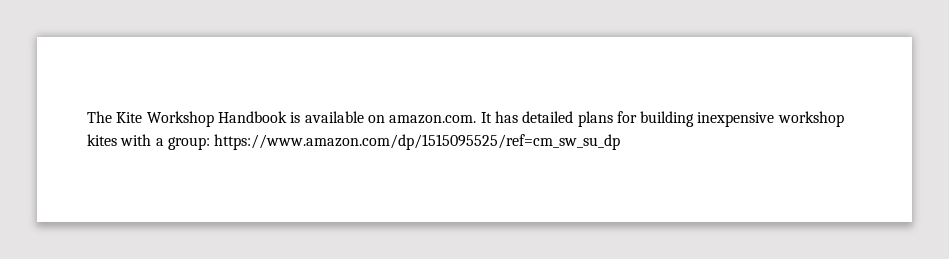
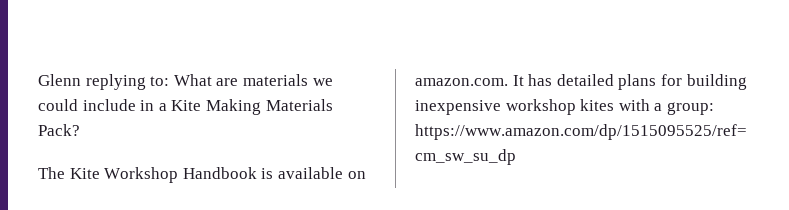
+ Glenn replying to: What are materials we could include in a Kite Making Materials Pack?

